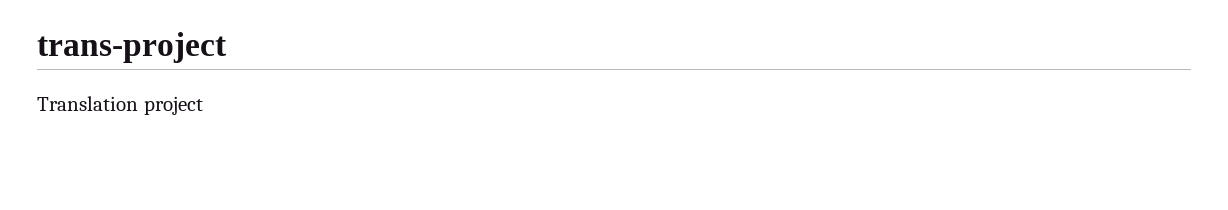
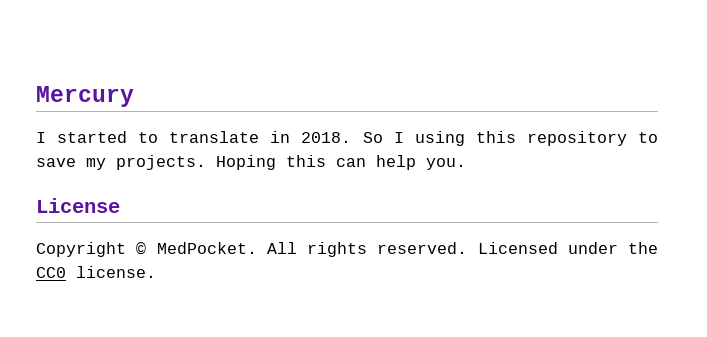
- trans-project
- Translation project
+ Mercury
+ I started to translate in 2018. So I using this repository to save my projects. Hoping this can help you.
+ License
+ Copyright © MedPocket. All rights reserved. Licensed under the CC0 license.

